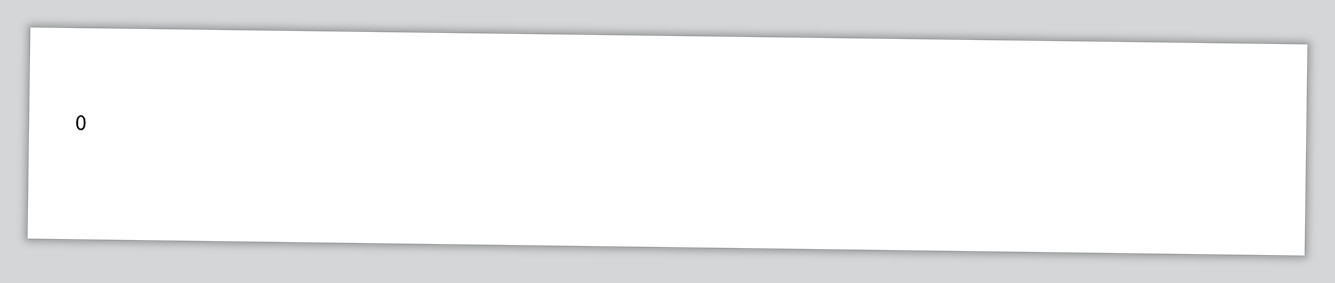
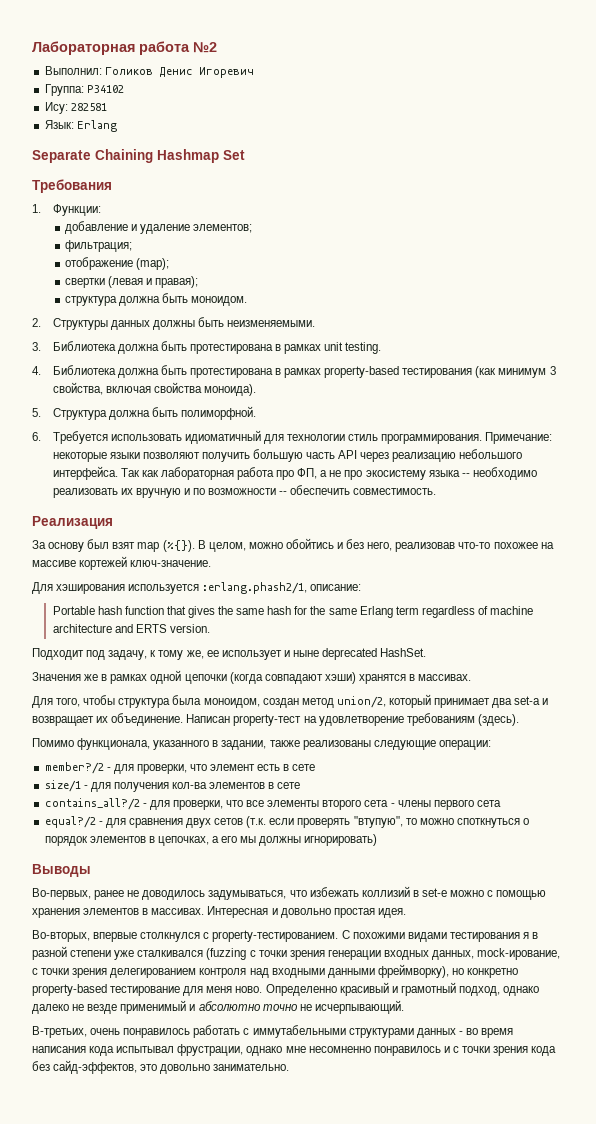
- 0
+ Лабораторная работа №2
+ Выполнил: Голиков Денис Игоревич
+ Группа: P34102
+ Ису: 282581
+ Язык: Erlang
+ Separate Chaining Hashmap Set
+ Требования
+ 1. Функции:
+ добавление и удаление элементов;
+ фильтрация;
+ отображение (map);
+ свертки (левая и правая);
+ структура должна быть моноидом.
+ 2. Структуры данных должны быть неизменяемыми.
+ 3. Библиотека должна быть протестирована в рамках unit testing.
+ 4. Библиотека должна быть протестирована в рамках property-based тестирования (как минимум 3 свойства, включая свойства моноида).
+ 5. Структура должна быть полиморфной.
+ 6. Требуется использовать идиоматичный для технологии стиль программирования. Примечание: некоторые языки позволяют получить большую часть API через реализацию небольшого интерфейса. Так как лабораторная работа про ФП, а не про экосистему языка -- необходимо реализовать их вручную и по возможности -- обеспечить совместимость.
+ Реализация
+ За основу был взят map (%{}). В целом, можно обойтись и без него, реализовав что-то похожее на массиве кортежей ключ-значение.
+ Для хэширования используется :erlang.phash2/1, описание:
+ Portable hash function that gives the same hash for the same Erlang term regardless of machine architecture and ERTS version.
+ Подходит под задачу, к тому же, ее использует и ныне deprecated HashSet.
+ Значения же в рамках одной цепочки (когда совпадают хэши) хранятся в массивах.
+ Для того, чтобы структура была моноидом, создан метод union/2, который принимает два set-а и возвращает их объединение. Написан property-тест на удовлетворение требованиям (здесь).
+ Помимо функционала, указанного в задании, также реализованы следующие операции:
+ member?/2 - для проверки, что элемент есть в сете
+ size/1 - для получения кол-ва элементов в сете
+ contains_all?/2 - для проверки, что все элементы второго сета - члены первого сета
+ equal?/2 - для сравнения двух сетов (т.к. если проверять "втупую", то можно споткнуться о порядок элементов в цепочках, а его мы должны игнорировать)
+ Выводы
+ Во-первых, ранее не доводилось задумываться, что избежать коллизий в set-е можно с помощью хранения элементов в массивах. Интересная и довольно простая идея.
+ Во-вторых, впервые столкнулся с property-тестированием. С похожими видами тестирования я в разной степени уже сталкивался (fuzzing с точки зрения генерации входных данных, mock-ирование, с точки зрения делегированием контроля над входными данными фреймворку), но конкретно property-based тестирование для меня ново. Определенно красивый и грамотный подход, однако далеко не везде применимый и абсолютно точно не исчерпывающий.
+ В-третьих, очень понравилось работать с иммутабельными структурами данных - во время написания кода испытывал фрустрации, однако мне несомненно понравилось и с точки зрения кода без сайд-эффектов, это довольно занимательно.

